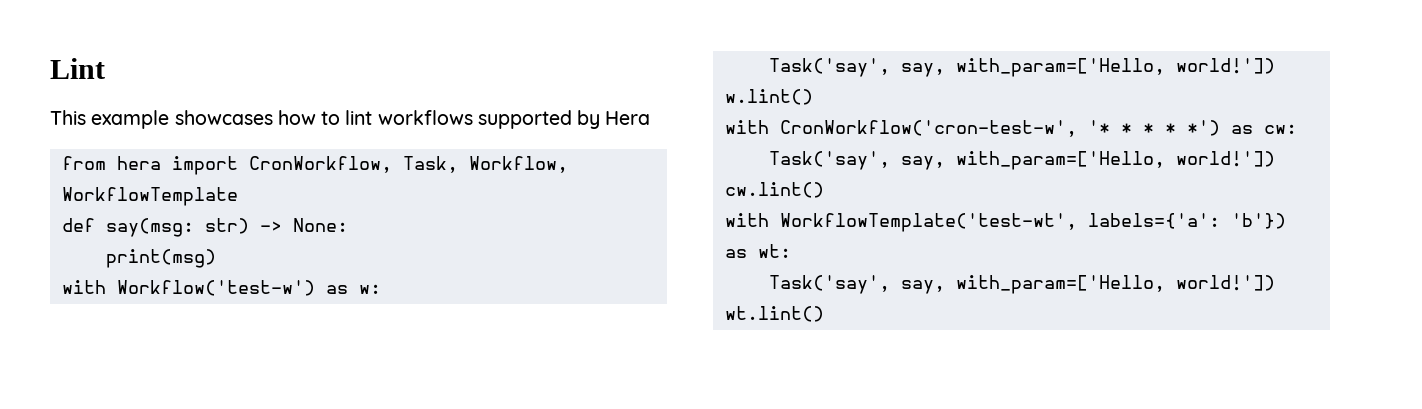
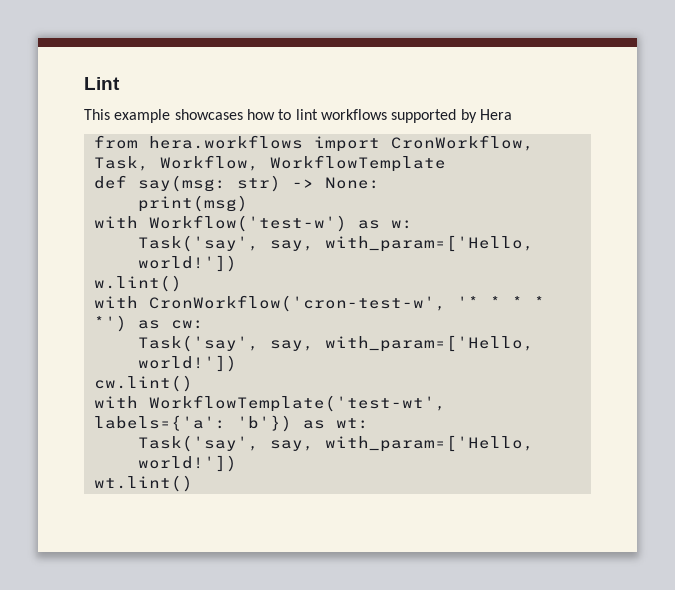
- from hera import CronWorkflow, Task, Workflow, WorkflowTemplate
+ from hera.workflows import CronWorkflow, Task, Workflow, WorkflowTemplate

